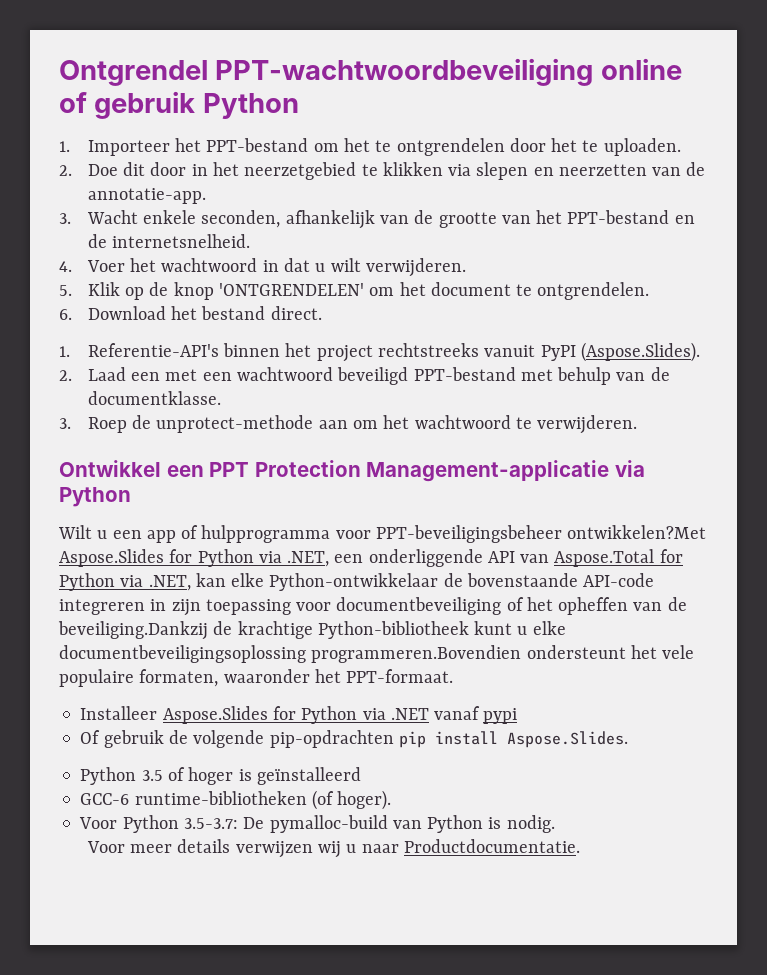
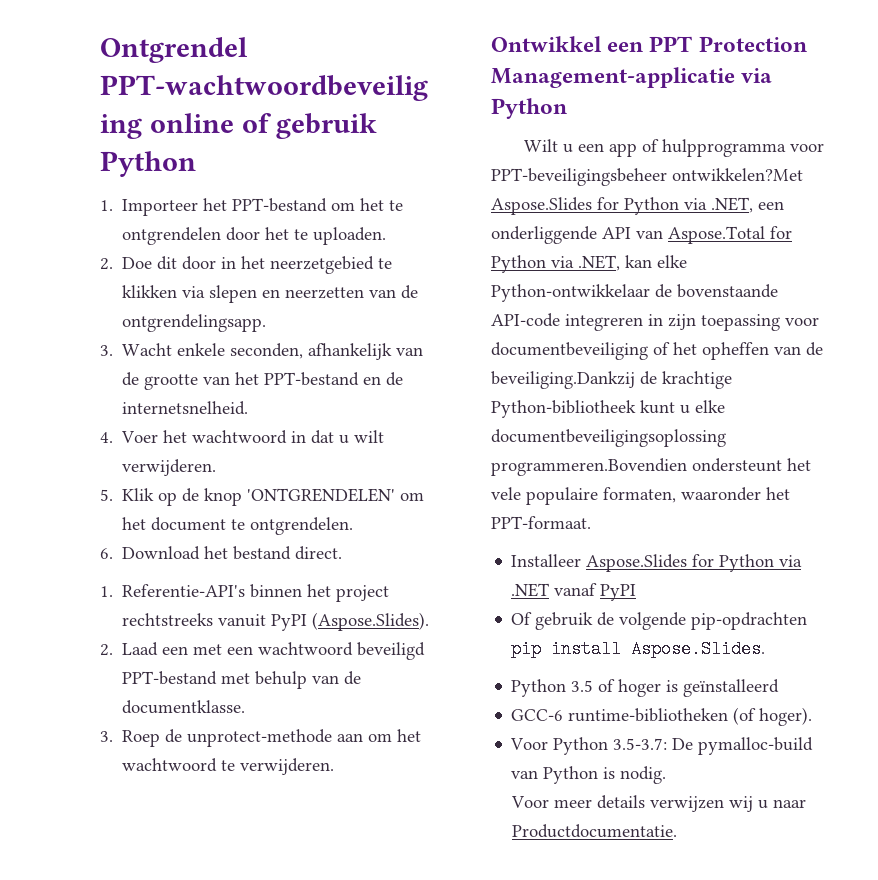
- 2. Doe dit door in het neerzetgebied te klikken via slepen en neerzetten van de annotatie-app.
+ 2. Doe dit door in het neerzetgebied te klikken via slepen en neerzetten van de ontgrendelingsapp.
- Installeer Aspose.Slides for Python via .NET vanaf pypi
+ Installeer Aspose.Slides for Python via .NET vanaf PyPI

